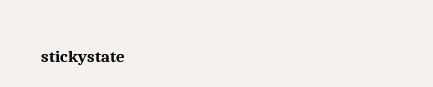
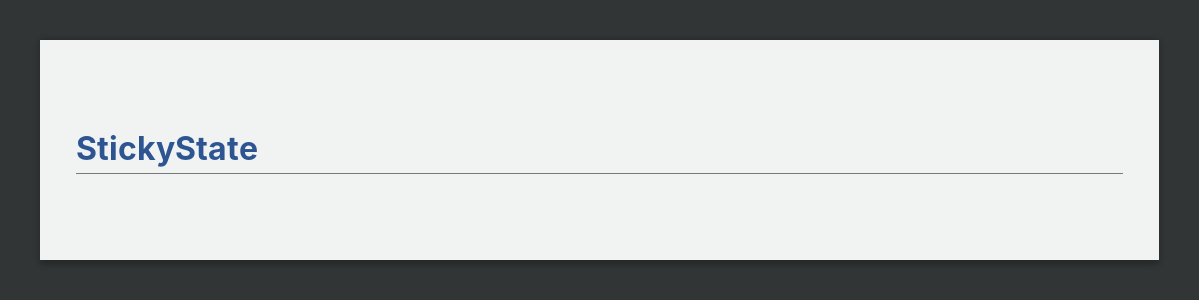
- stickystate
+ StickyState

